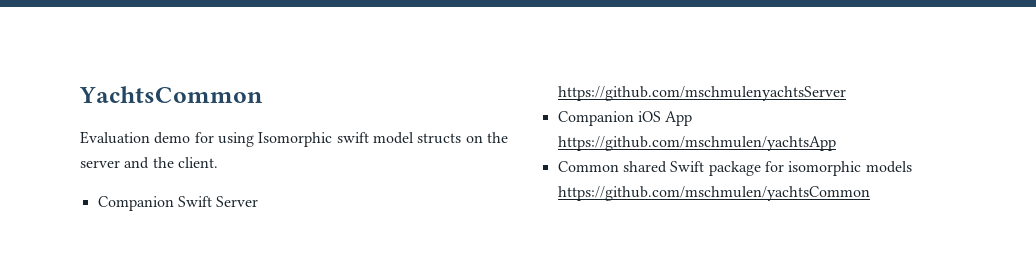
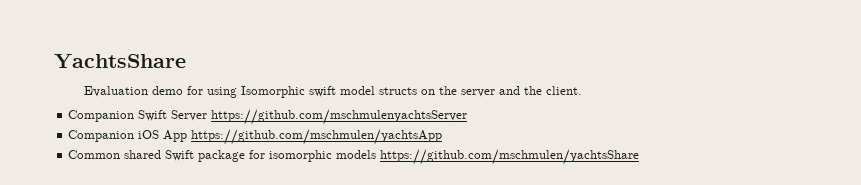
- YachtsCommon
+ YachtsShare
- Common shared Swift package for isomorphic models https://github.com/mschmulen/yachtsCommon
+ Common shared Swift package for isomorphic models https://github.com/mschmulen/yachtsShare

